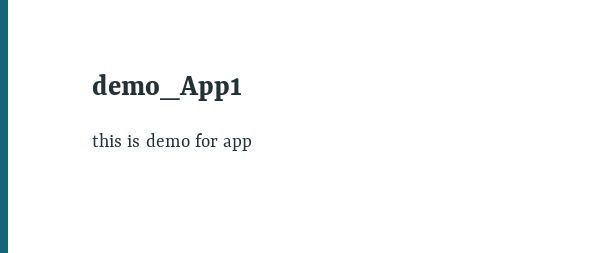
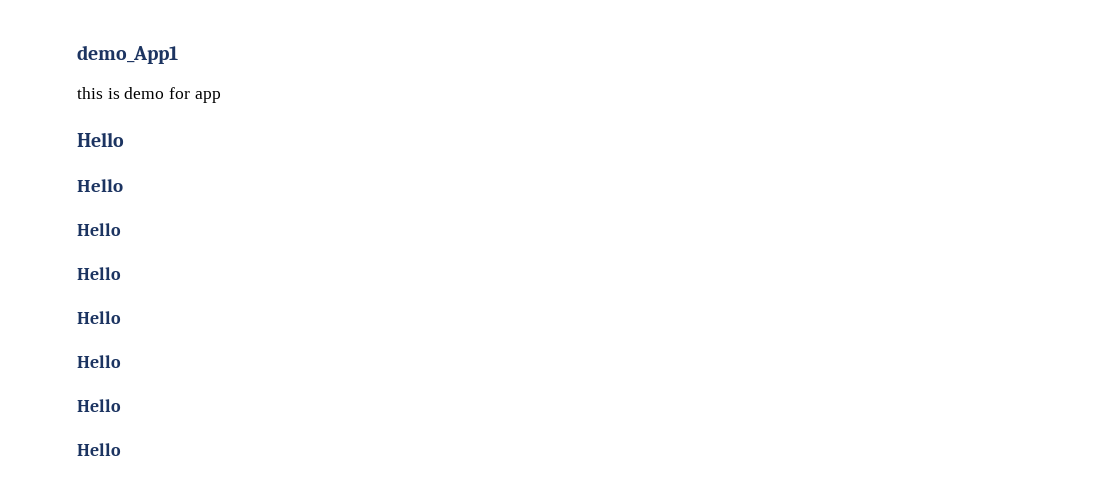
  this is demo for app
+ Hello
+ Hello
+ Hello
+ Hello
+ Hello
+ Hello
+ Hello
+ Hello

